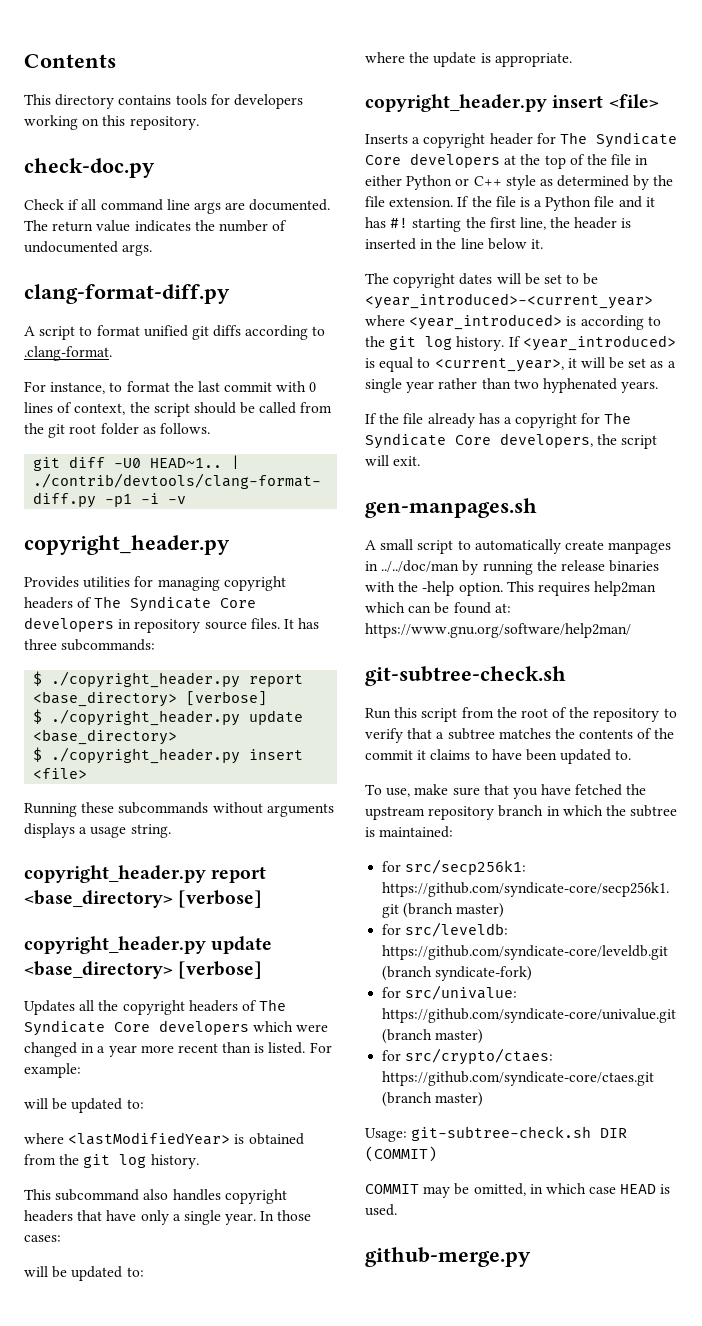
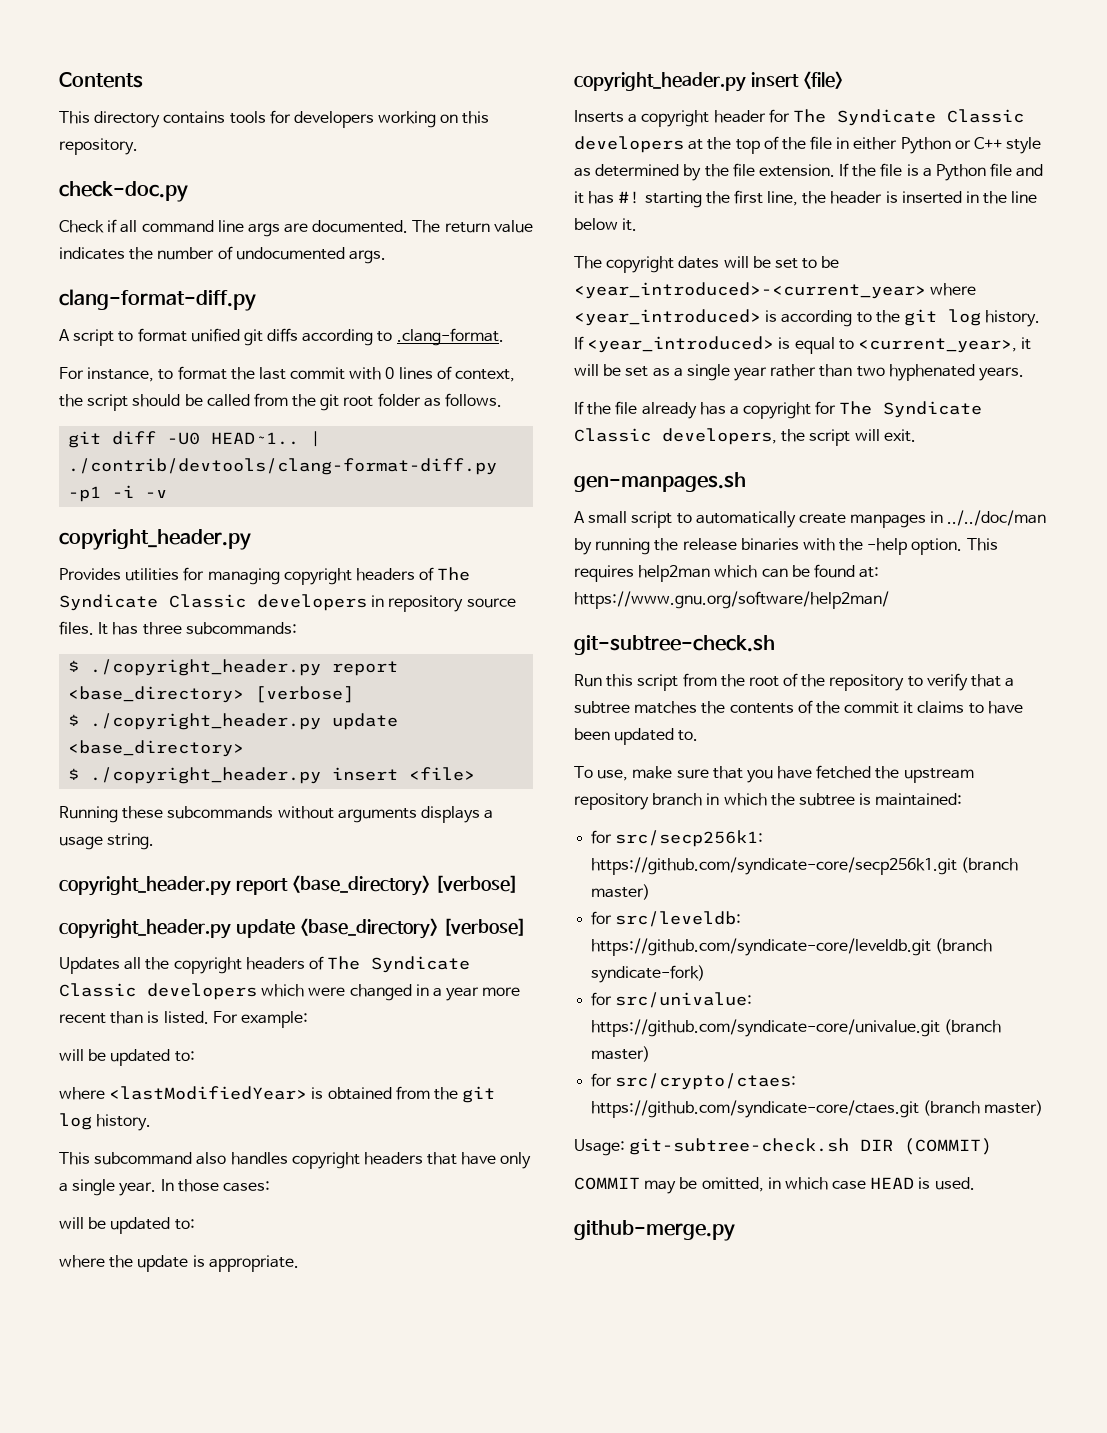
- Provides utilities for managing copyright headers of The Syndicate Core developers in repository source files.
+ Provides utilities for managing copyright headers of The Syndicate Classic developers in repository source files.
- Updates all the copyright headers of The Syndicate Core developers which were changed in a year more recent than is listed.
+ Updates all the copyright headers of The Syndicate Classic developers which were changed in a year more recent than is listed.
- Inserts a copyright header for The Syndicate Core developers at the top of the file in either Python or C++ style as determined by the file extension.
+ Inserts a copyright header for The Syndicate Classic developers at the top of the file in either Python or C++ style as determined by the file extension.
- If the file already has a copyright for The Syndicate Core developers, the script will exit.
+ If the file already has a copyright for The Syndicate Classic developers, the script will exit.

